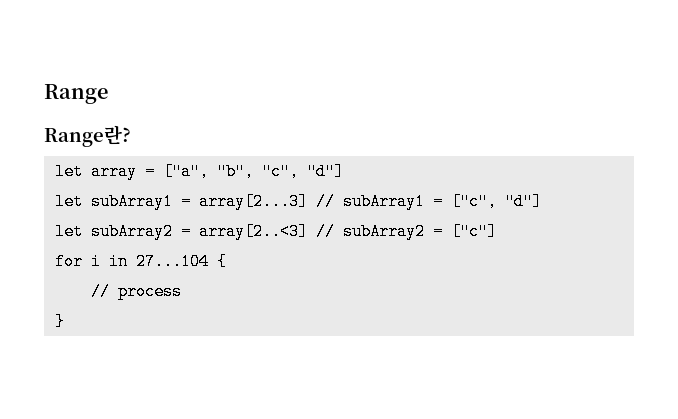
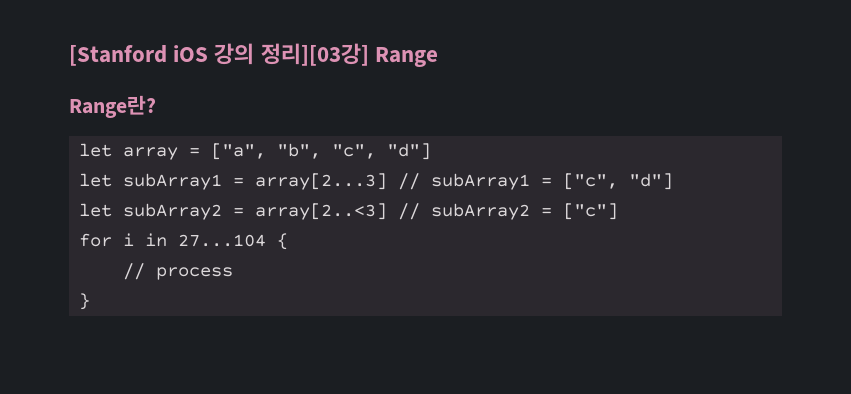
- Range
+ [Stanford iOS 강의 정리][03강] Range

